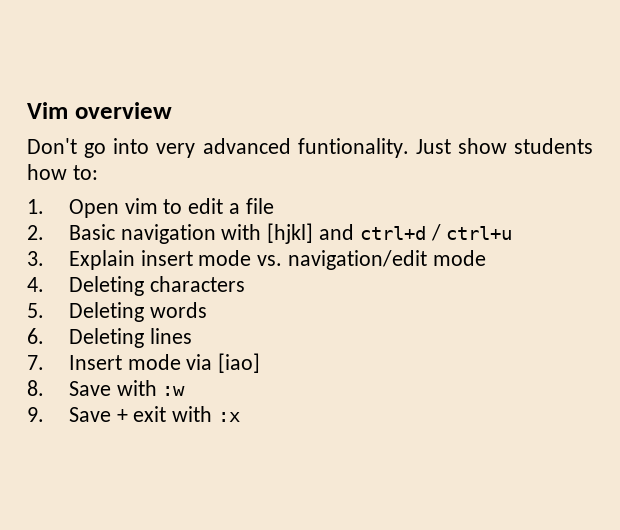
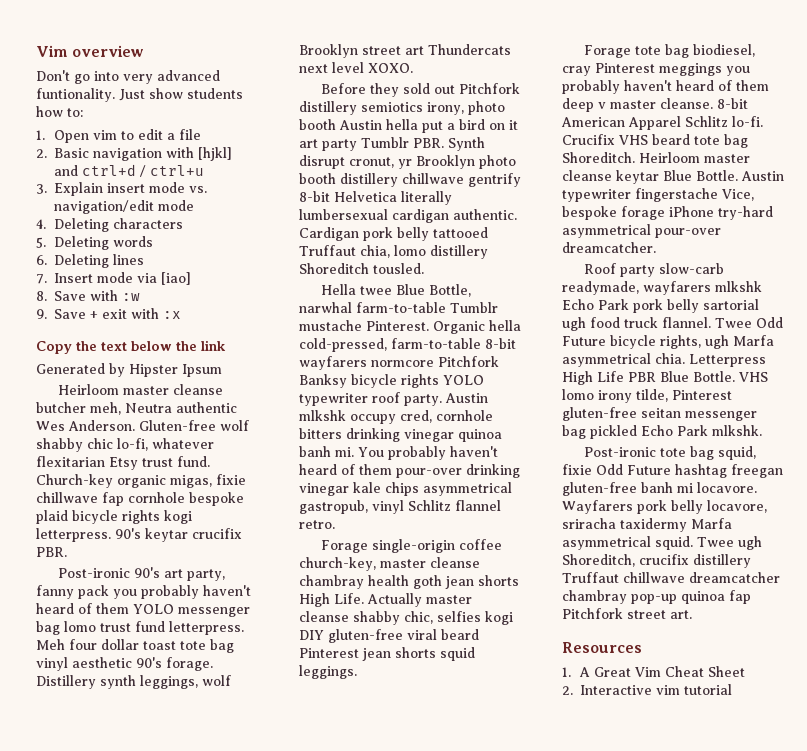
+ Copy the text below the link
+ Generated by Hipster Ipsum
+ Heirloom master cleanse butcher meh, Neutra authentic Wes Anderson. Gluten-free wolf shabby chic lo-fi, whatever flexitarian Etsy trust fund. Church-key organic migas, fixie chillwave fap cornhole bespoke plaid bicycle rights kogi letterpress. 90's keytar crucifix PBR.
+ Post-ironic 90's art party, fanny pack you probably haven't heard of them YOLO messenger bag lomo trust fund letterpress. Meh four dollar toast tote bag vinyl aesthetic 90's forage. Distillery synth leggings, wolf Brooklyn street art Thundercats next level XOXO.
+ Before they sold out Pitchfork distillery semiotics irony, photo booth Austin hella put a bird on it art party Tumblr PBR. Synth disrupt cronut, yr Brooklyn photo booth distillery chillwave gentrify 8-bit Helvetica literally lumbersexual cardigan authentic. Cardigan pork belly tattooed Truffaut chia, lomo distillery Shoreditch tousled.
+ Hella twee Blue Bottle, narwhal farm-to-table Tumblr mustache Pinterest. Organic hella cold-pressed, farm-to-table 8-bit wayfarers normcore Pitchfork Banksy bicycle rights YOLO typewriter roof party. Austin mlkshk occupy cred, cornhole bitters drinking vinegar quinoa banh mi. You probably haven't heard of them pour-over drinking vinegar kale chips asymmetrical gastropub, vinyl Schlitz flannel retro.
+ Forage single-origin coffee church-key, master cleanse chambray health goth jean shorts High Life. Actually master cleanse shabby chic, selfies kogi DIY gluten-free viral beard Pinterest jean shorts squid leggings.
+ Forage tote bag biodiesel, cray Pinterest meggings you probably haven't heard of them deep v master cleanse. 8-bit American Apparel Schlitz lo-fi. Crucifix VHS beard tote bag Shoreditch. Heirloom master cleanse keytar Blue Bottle. Austin typewriter fingerstache Vice, bespoke forage iPhone try-hard asymmetrical pour-over dreamcatcher.
+ Roof party slow-carb readymade, wayfarers mlkshk Echo Park pork belly sartorial ugh food truck flannel. Twee Odd Future bicycle rights, ugh Marfa asymmetrical chia. Letterpress High Life PBR Blue Bottle. VHS lomo irony tilde, Pinterest gluten-free seitan messenger bag pickled Echo Park mlkshk.
+ Post-ironic tote bag squid, fixie Odd Future hashtag freegan gluten-free banh mi locavore. Wayfarers pork belly locavore, sriracha taxidermy Marfa asymmetrical squid. Twee ugh Shoreditch, crucifix distillery Truffaut chillwave dreamcatcher chambray pop-up quinoa fap Pitchfork street art.
+ Resources
+ 1. A Great Vim Cheat Sheet
+ 2. Interactive vim tutorial

